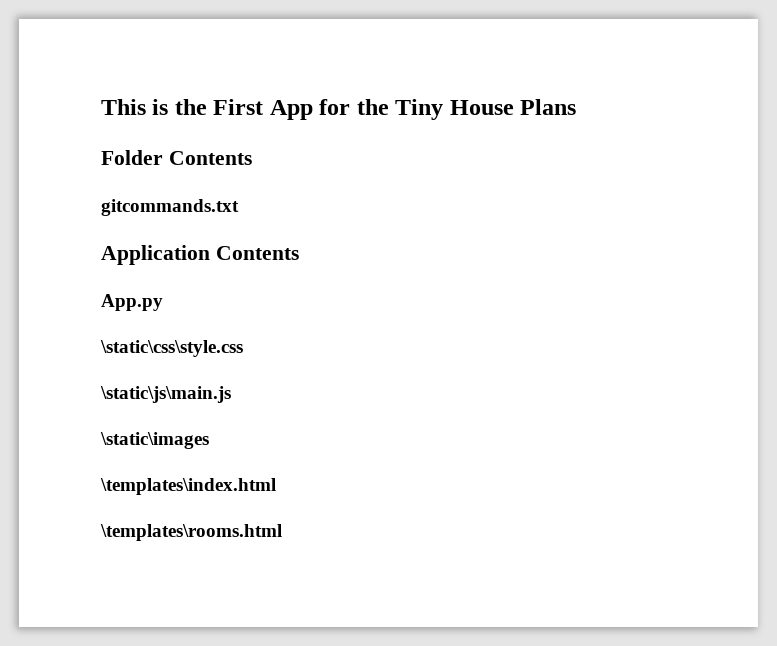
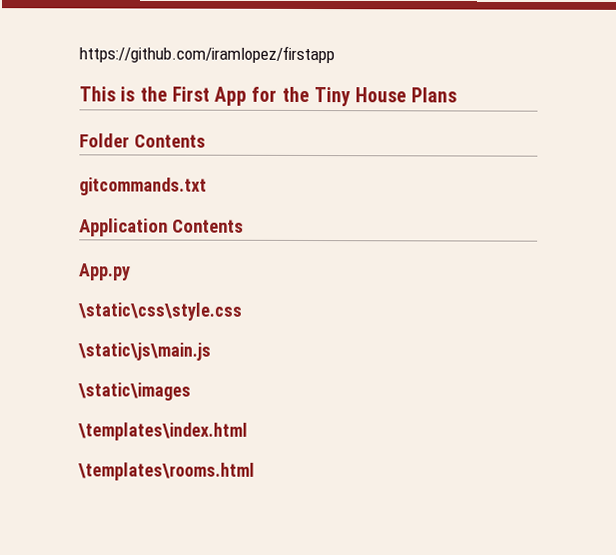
+ https://github.com/iramlopez/firstapp

